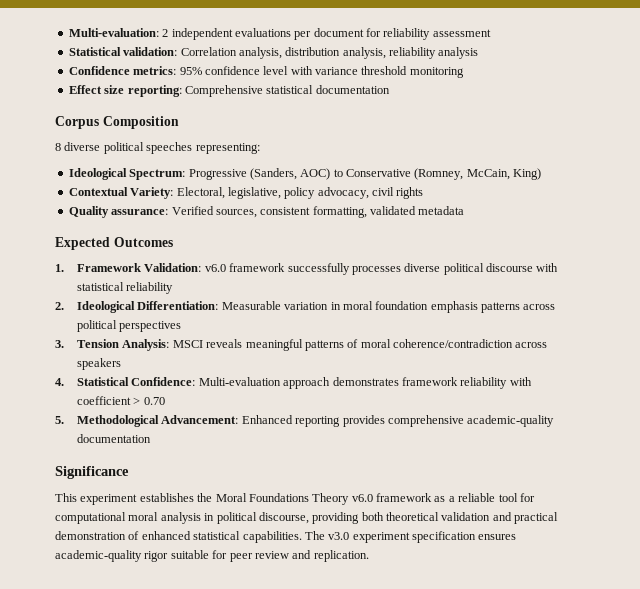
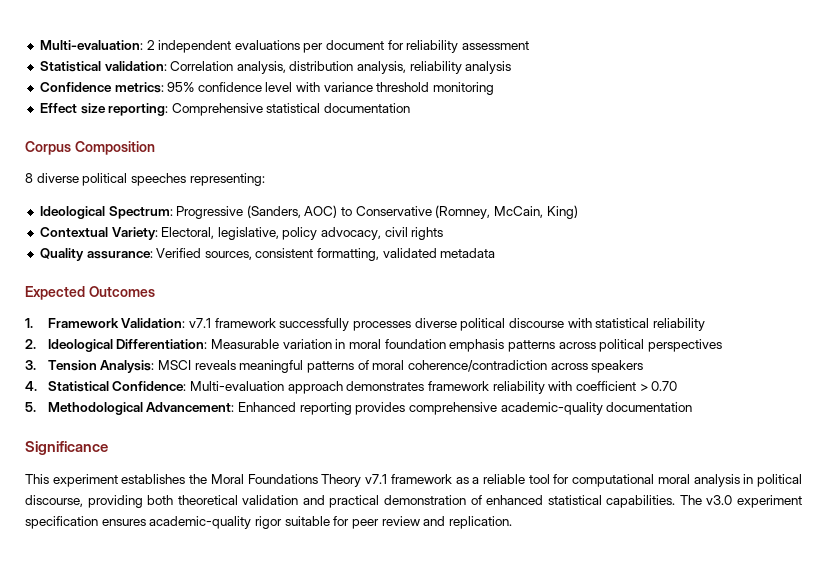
- 1. Framework Validation: v6.0 framework successfully processes diverse political discourse with statistical reliability
+ 1. Framework Validation: v7.1 framework successfully processes diverse political discourse with statistical reliability
- This experiment establishes the Moral Foundations Theory v6.0 framework as a reliable tool for computational moral analysis in political discourse, providing both theoretical validation and practical demonstration of enhanced statistical capabilities.
+ This experiment establishes the Moral Foundations Theory v7.1 framework as a reliable tool for computational moral analysis in political discourse, providing both theoretical validation and practical demonstration of enhanced statistical capabilities.

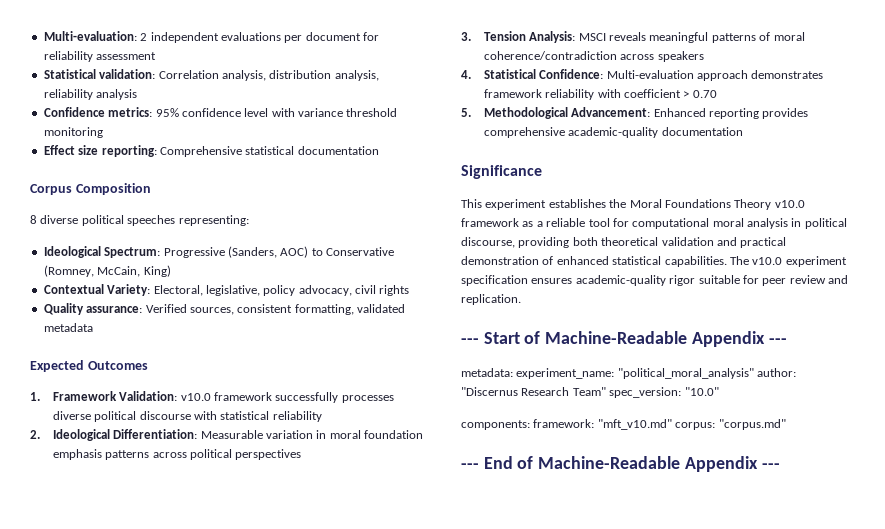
- 1. Framework Validation: v7.1 framework successfully processes diverse political discourse with statistical reliability
+ 1. Framework Validation: v10.0 framework successfully processes diverse political discourse with statistical reliability
- This experiment establishes the Moral Foundations Theory v7.1 framework as a reliable tool for computational moral analysis in political discourse, providing both theoretical validation and practical demonstration of enhanced statistical capabilities.
+ This experiment establishes the Moral Foundations Theory v10.0 framework as a reliable tool for computational moral analysis in political discourse, providing both theoretical validation and practical demonstration of enhanced statistical capabilities.
- The v3.0 experiment specification ensures academic-quality rigor suitable for peer review and replication.
+ The v10.0 experiment specification ensures academic-quality rigor suitable for peer review and replication.
+ --- Start of Machine-Readable Appendix ---
+ metadata: experiment_name: "political_moral_analysis" author: "Discernus Research Team" spec_version: "10.0"
+ components: framework: "mft_v10.md" corpus: "corpus.md"
+ --- End of Machine-Readable Appendix ---

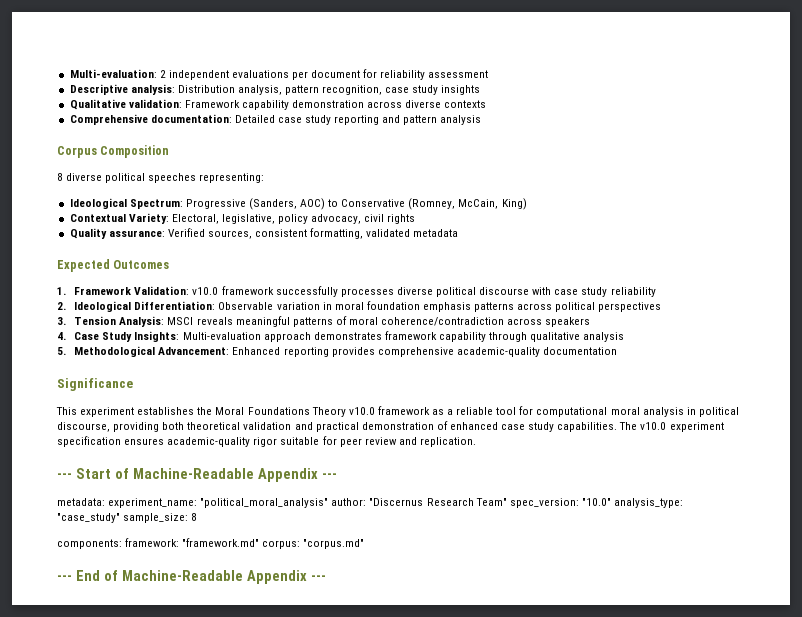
- Statistical validation: Correlation analysis, distribution analysis, reliability analysis
- Confidence metrics: 95% confidence level with variance threshold monitoring
- Effect size reporting: Comprehensive statistical documentation
+ Descriptive analysis: Distribution analysis, pattern recognition, case study insights
+ Qualitative validation: Framework capability demonstration across diverse contexts
+ Comprehensive documentation: Detailed case study reporting and pattern analysis
- 1. Framework Validation: v10.0 framework successfully processes diverse political discourse with statistical reliability
+ 1. Framework Validation: v10.0 framework successfully processes diverse political discourse with case study reliability
- 2. Ideological Differentiation: Measurable variation in moral foundation emphasis patterns across political perspectives
+ 2. Ideological Differentiation: Observable variation in moral foundation emphasis patterns across political perspectives
- 4. Statistical Confidence: Multi-evaluation approach demonstrates framework reliability with coefficient > 0.70
+ 4. Case Study Insights: Multi-evaluation approach demonstrates framework capability through qualitative analysis
- This experiment establishes the Moral Foundations Theory v10.0 framework as a reliable tool for computational moral analysis in political discourse, providing both theoretical validation and practical demonstration of enhanced statistical capabilities.
+ This experiment establishes the Moral Foundations Theory v10.0 framework as a reliable tool for computational moral analysis in political discourse, providing both theoretical validation and practical demonstration of enhanced case study capabilities.
- metadata: experiment_name: "political_moral_analysis" author: "Discernus Research Team" spec_version: "10.0"
+ metadata: experiment_name: "political_moral_analysis" author: "Discernus Research Team" spec_version: "10.0" analysis_type: "case_study" sample_size: 8
- components: framework: "mft_v10.md" corpus: "corpus.md"
+ components: framework: "framework.md" corpus: "corpus.md"

